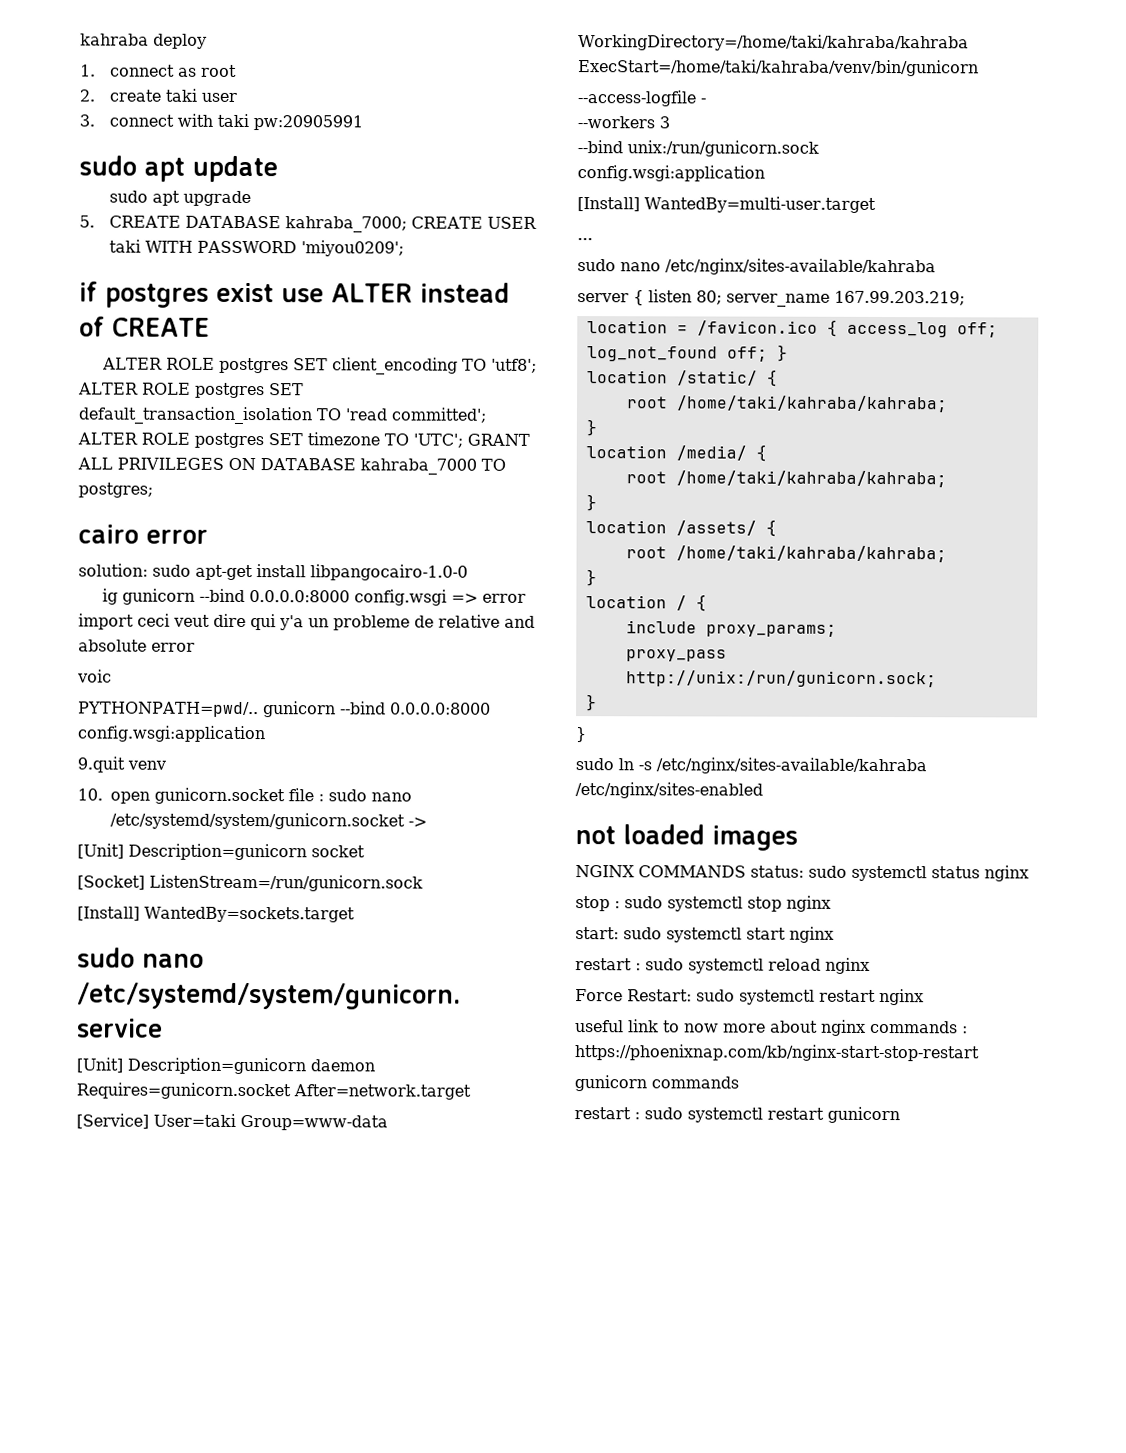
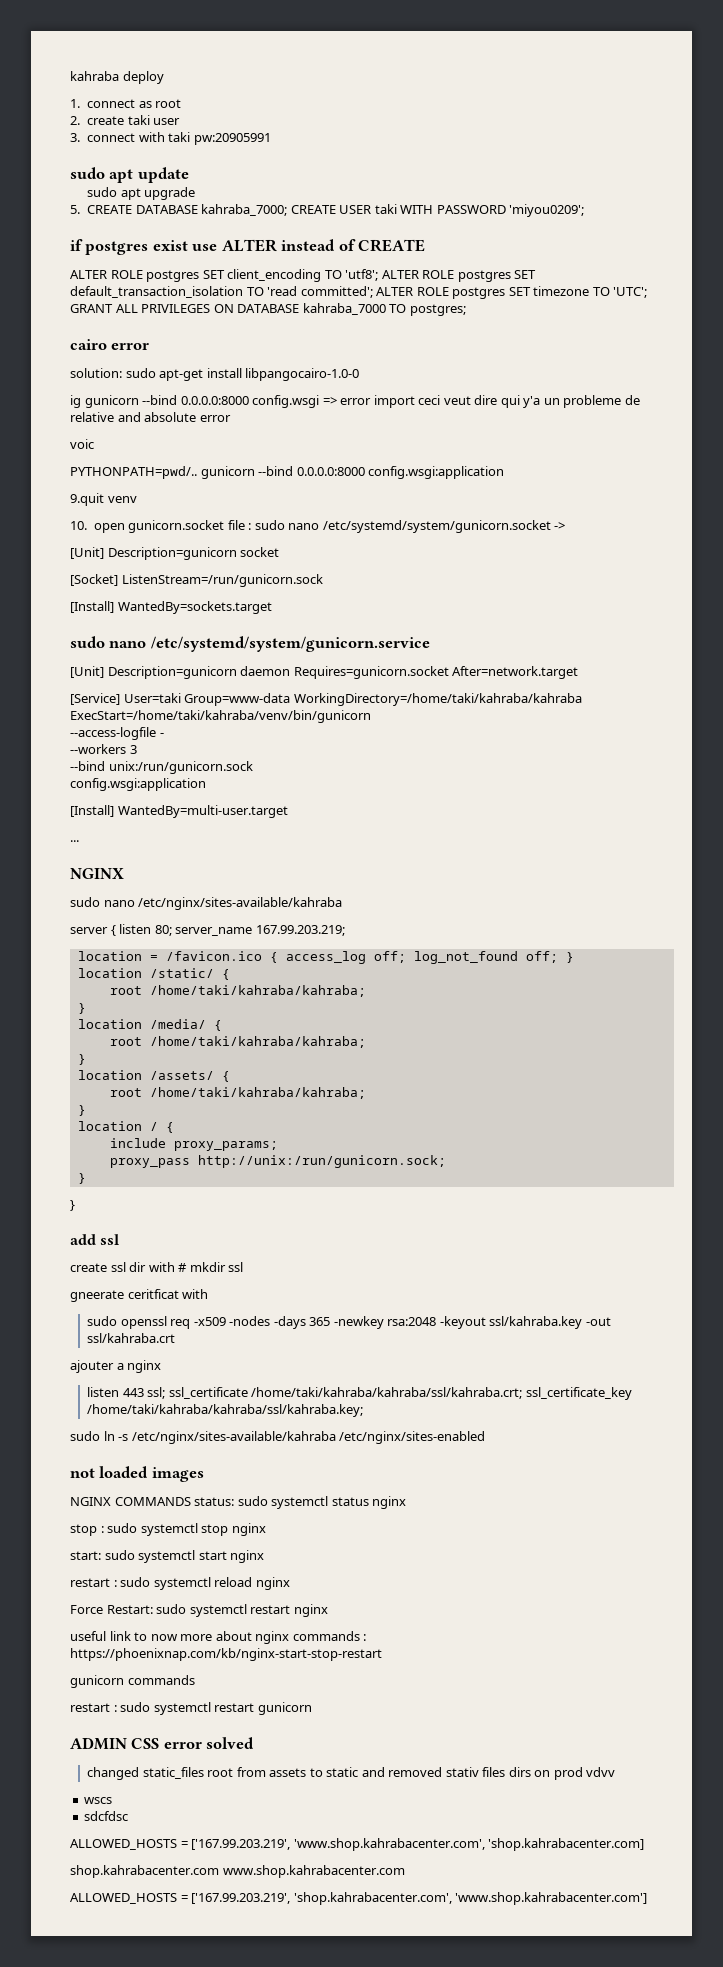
  ...
+ NGINX
+ add ssl
+ create ssl dir with # mkdir ssl
+ gneerate ceritficat with
+ sudo openssl req -x509 -nodes -days 365 -newkey rsa:2048 -keyout ssl/kahraba.key -out ssl/kahraba.crt
+ ajouter a nginx
+ listen 443 ssl; ssl_certificate /home/taki/kahraba/kahraba/ssl/kahraba.crt; ssl_certificate_key /home/taki/kahraba/kahraba/ssl/kahraba.key;
+ ADMIN CSS error solved
+ changed static_files root from assets to static and removed stativ files dirs on prod vdvv
+ wscs
+ sdcfdsc
+ ALLOWED_HOSTS = ['167.99.203.219', 'www.shop.kahrabacenter.com', 'shop.kahrabacenter.com]
+ shop.kahrabacenter.com www.shop.kahrabacenter.com
+ ALLOWED_HOSTS = ['167.99.203.219', 'shop.kahrabacenter.com', 'www.shop.kahrabacenter.com']

